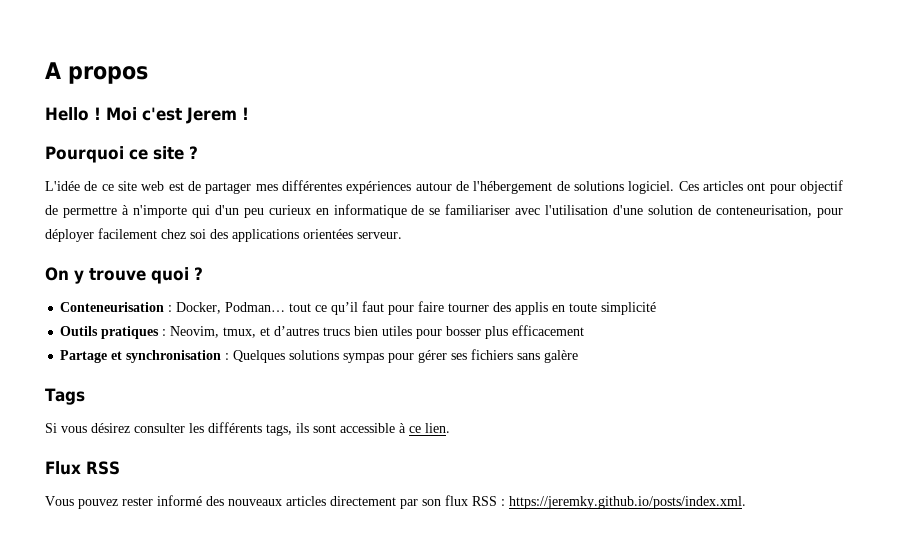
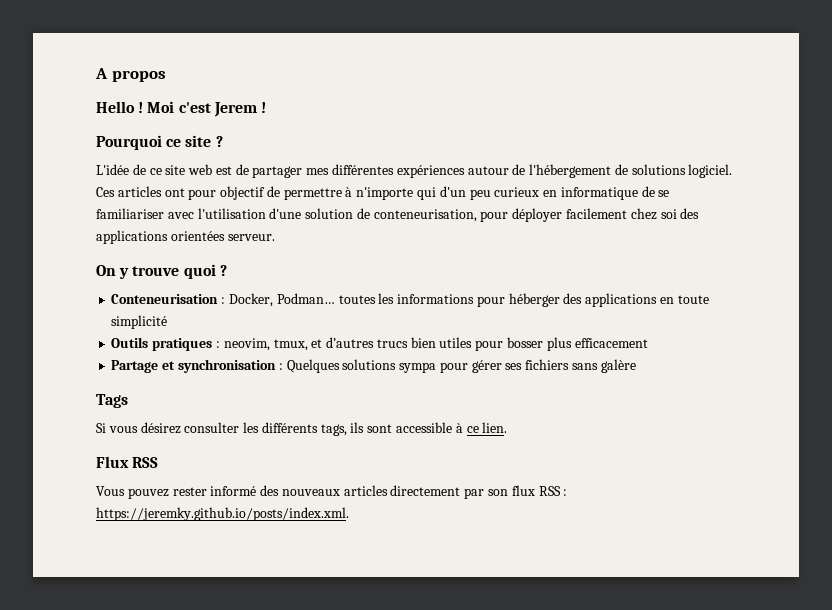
- Conteneurisation : Docker, Podman… tout ce qu’il faut pour faire tourner des applis en toute simplicité
+ Conteneurisation : Docker, Podman… toutes les informations pour héberger des applications en toute simplicité
- Outils pratiques : Neovim, tmux, et d’autres trucs bien utiles pour bosser plus efficacement
+ Outils pratiques : neovim, tmux, et d’autres trucs bien utiles pour bosser plus efficacement
- Partage et synchronisation : Quelques solutions sympas pour gérer ses fichiers sans galère
+ Partage et synchronisation : Quelques solutions sympa pour gérer ses fichiers sans galère

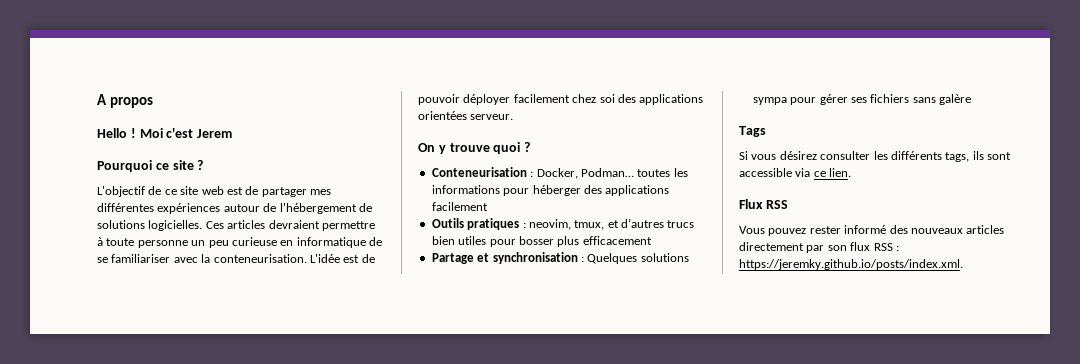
- Moi c'est Jerem !
+ Moi c'est Jerem
- L'idée de ce site web est de partager mes différentes expériences autour de l'hébergement de solutions logiciel.
+ L'objectif de ce site web est de partager mes différentes expériences autour de l'hébergement de solutions logicielles.
- Ces articles ont pour objectif de permettre à n'importe qui d'un peu curieux en informatique de se familiariser avec l'utilisation d'une solution de conteneurisation, pour déployer facilement chez soi des applications orientées serveur.
+ Ces articles devraient permettre à toute personne un peu curieuse en informatique de se familiariser avec la conteneurisation. L'idée est de pouvoir déployer facilement chez soi des applications orientées serveur.
- Conteneurisation : Docker, Podman… toutes les informations pour héberger des applications en toute simplicité
+ Conteneurisation : Docker, Podman… toutes les informations pour héberger des applications facilement
- Si vous désirez consulter les différents tags, ils sont accessible à ce lien.
+ Si vous désirez consulter les différents tags, ils sont accessible via ce lien.

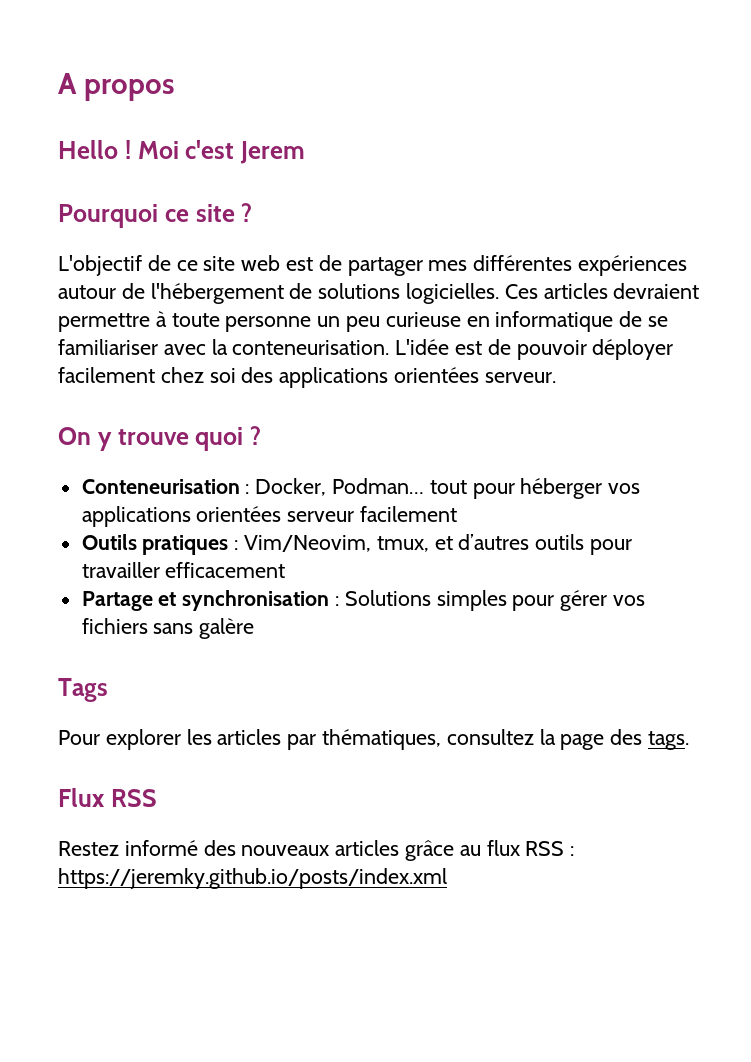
- Conteneurisation : Docker, Podman… toutes les informations pour héberger des applications facilement
+ Conteneurisation : Docker, Podman… tout pour héberger vos applications orientées serveur facilement
- Outils pratiques : neovim, tmux, et d’autres trucs bien utiles pour bosser plus efficacement
+ Outils pratiques : Vim/Neovim, tmux, et d’autres outils pour travailler efficacement
- Partage et synchronisation : Quelques solutions sympa pour gérer ses fichiers sans galère
+ Partage et synchronisation : Solutions simples pour gérer vos fichiers sans galère
- Si vous désirez consulter les différents tags, ils sont accessible via ce lien.
+ Pour explorer les articles par thématiques, consultez la page des tags.
- Vous pouvez rester informé des nouveaux articles directement par son flux RSS : https://jeremky.github.io/posts/index.xml.
+ Restez informé des nouveaux articles grâce au flux RSS : https://jeremky.github.io/posts/index.xml

